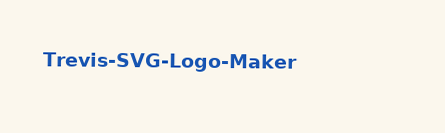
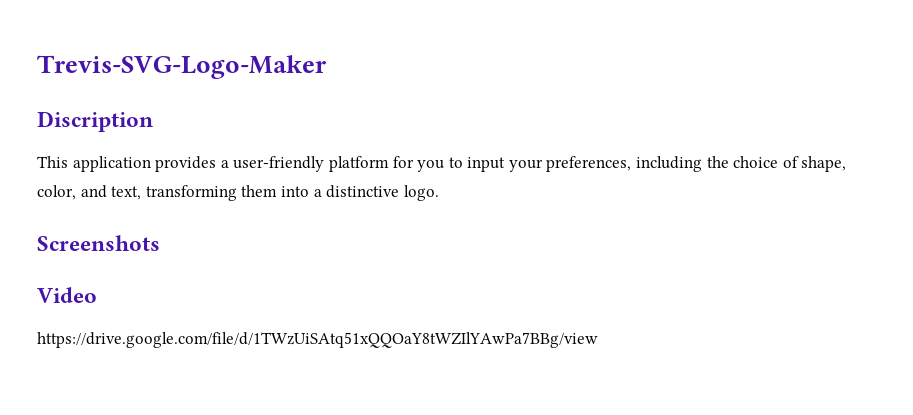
+ Discription
+ This application provides a user-friendly platform for you to input your preferences, including the choice of shape, color, and text, transforming them into a distinctive logo.
+ Screenshots
+ Video
+ https://drive.google.com/file/d/1TWzUiSAtq51xQQOaY8tWZIlYAwPa7BBg/view

